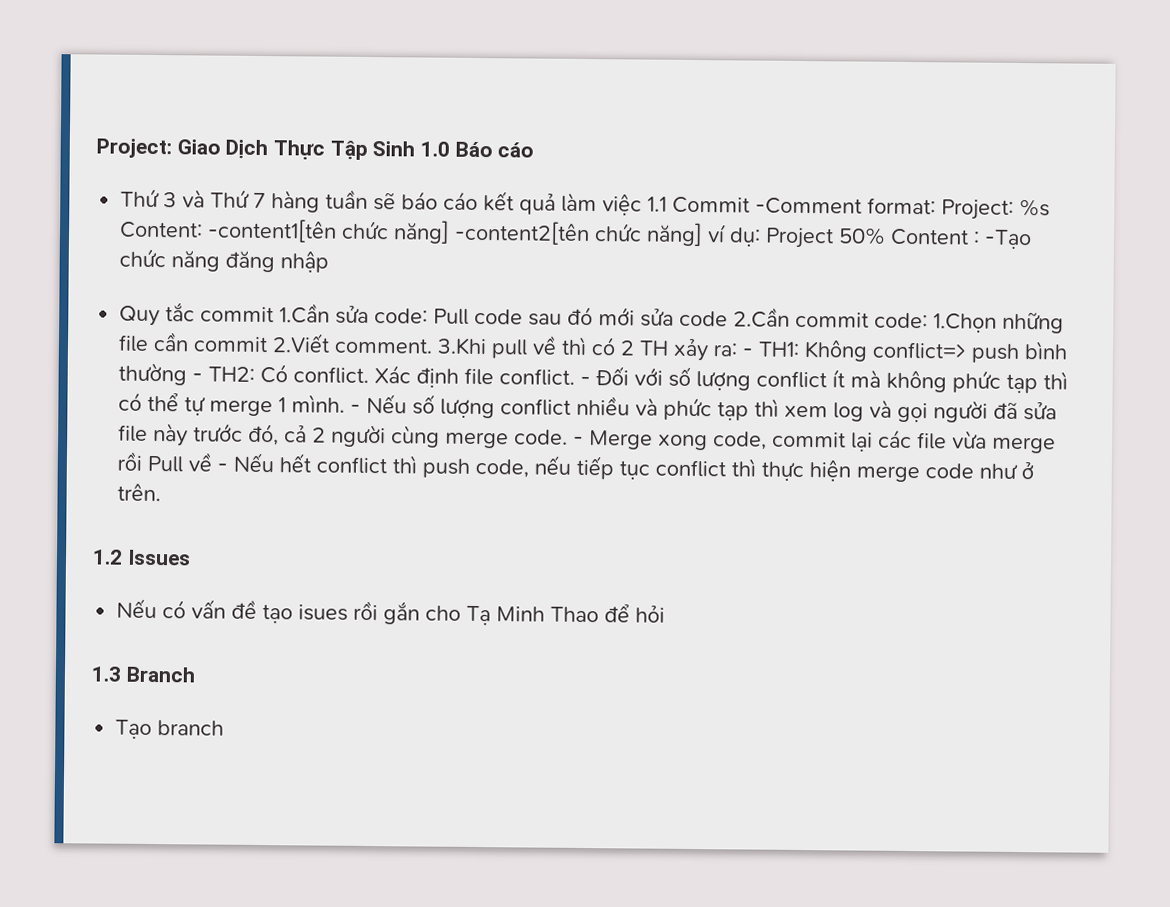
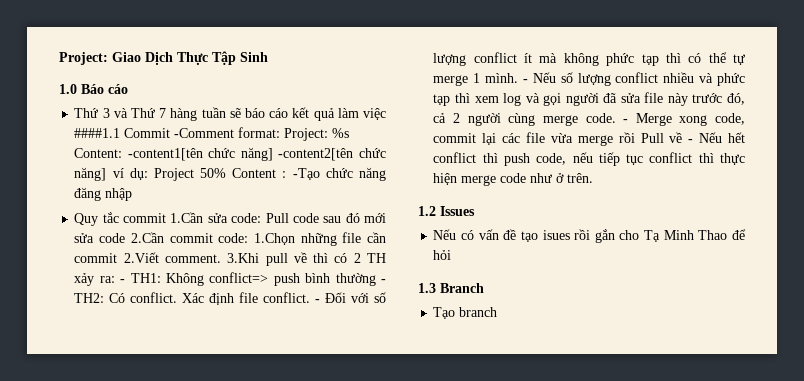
- Project: Giao Dịch Thực Tập Sinh 1.0 Báo cáo
+ Project: Giao Dịch Thực Tập Sinh
+ 1.0 Báo cáo
- Thứ 3 và Thứ 7 hàng tuần sẽ báo cáo kết quả làm việc 1.1 Commit -Comment format: Project: %s Content: -content1[tên chức năng] -content2[tên chức năng] ví dụ: Project 50% Content : -Tạo chức năng đăng nhập
+ Thứ 3 và Thứ 7 hàng tuần sẽ báo cáo kết quả làm việc ####1.1 Commit -Comment format: Project: %s Content: -content1[tên chức năng] -content2[tên chức năng] ví dụ: Project 50% Content : -Tạo chức năng đăng nhập

